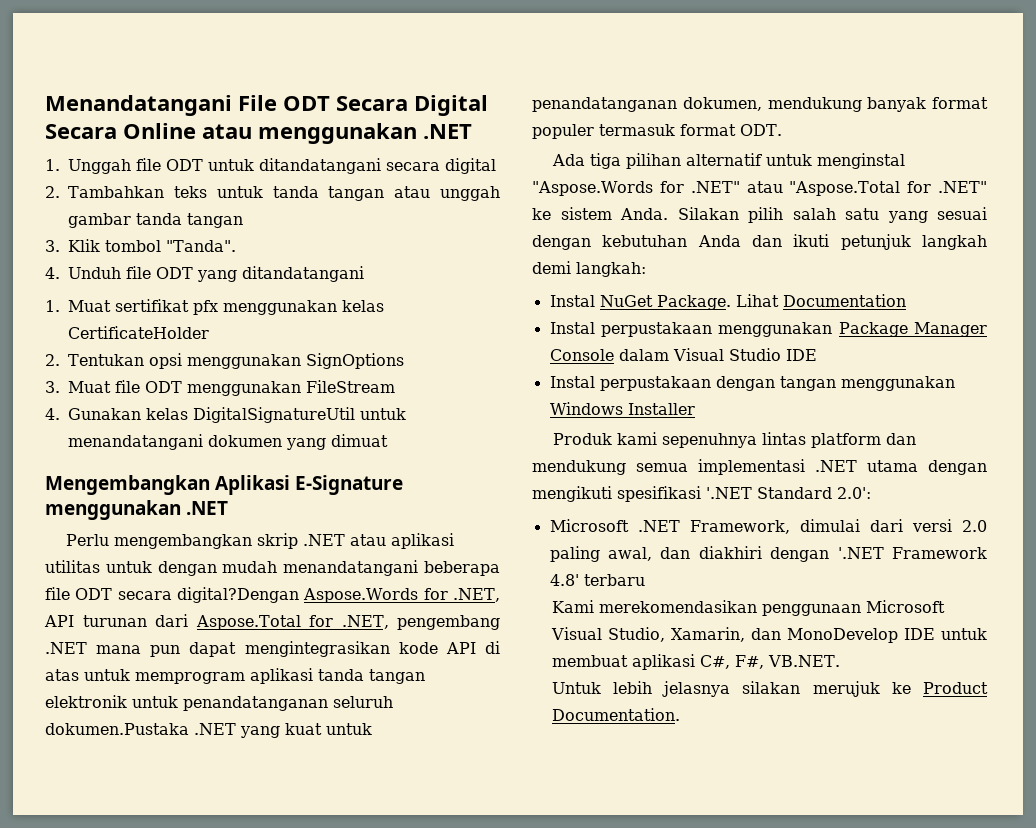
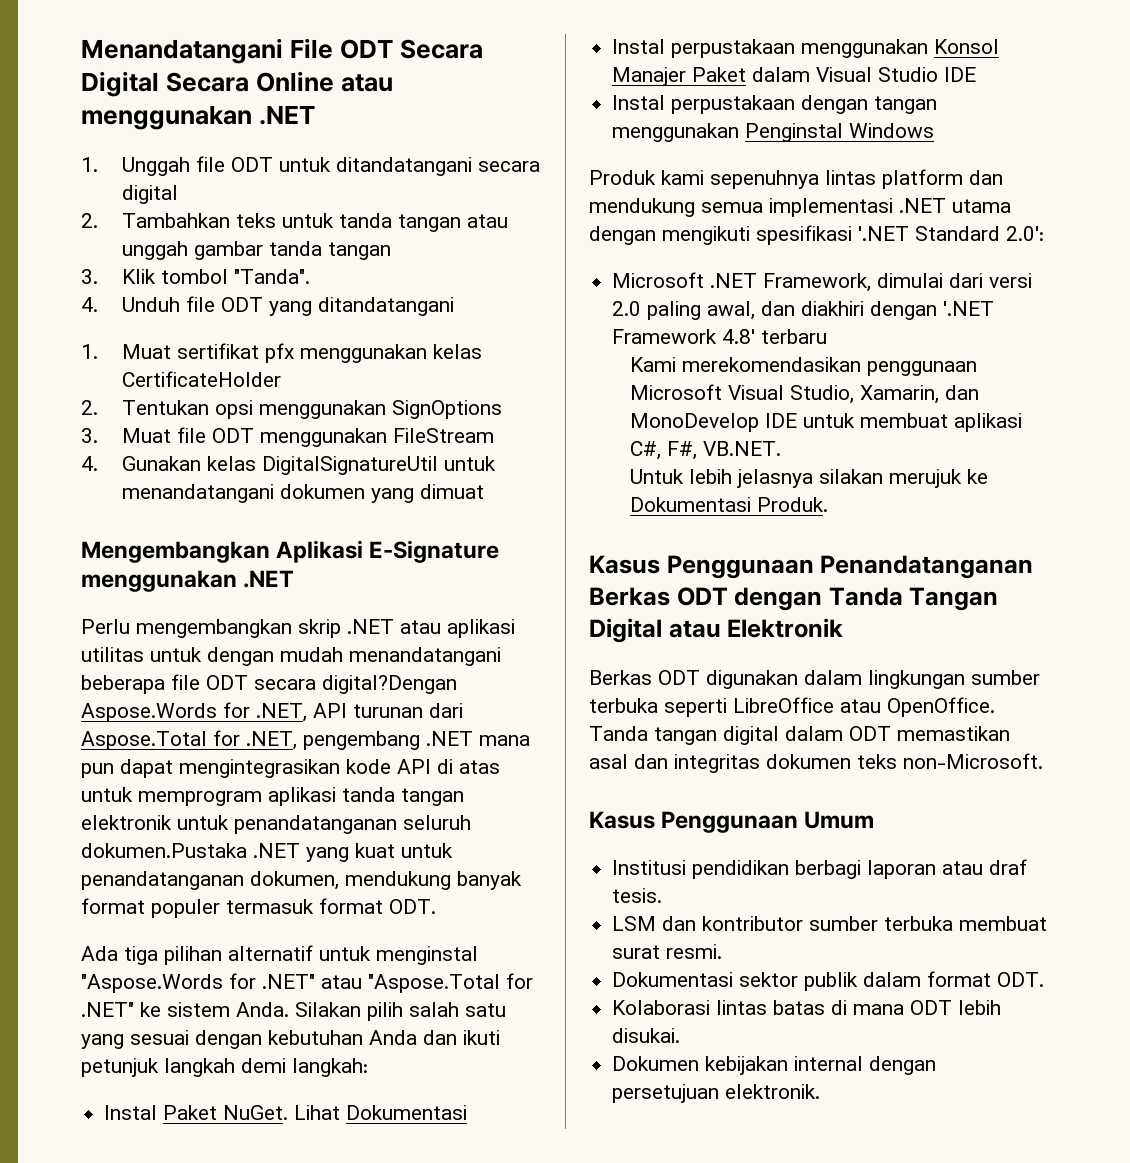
- Instal NuGet Package. Lihat Documentation
+ Instal Paket NuGet. Lihat Dokumentasi
- Instal perpustakaan menggunakan Package Manager Console dalam Visual Studio IDE
+ Instal perpustakaan menggunakan Konsol Manajer Paket dalam Visual Studio IDE
- Instal perpustakaan dengan tangan menggunakan Windows Installer
+ Instal perpustakaan dengan tangan menggunakan Penginstal Windows
- Untuk lebih jelasnya silakan merujuk ke Product Documentation.
+ Untuk lebih jelasnya silakan merujuk ke Dokumentasi Produk.
+ Kasus Penggunaan Penandatanganan Berkas ODT dengan Tanda Tangan Digital atau Elektronik
+ Berkas ODT digunakan dalam lingkungan sumber terbuka seperti LibreOffice atau OpenOffice. Tanda tangan digital dalam ODT memastikan asal dan integritas dokumen teks non-Microsoft.
+ Kasus Penggunaan Umum
+ Institusi pendidikan berbagi laporan atau draf tesis.
+ LSM dan kontributor sumber terbuka membuat surat resmi.
+ Dokumentasi sektor publik dalam format ODT.
+ Kolaborasi lintas batas di mana ODT lebih disukai.
+ Dokumen kebijakan internal dengan persetujuan elektronik.

